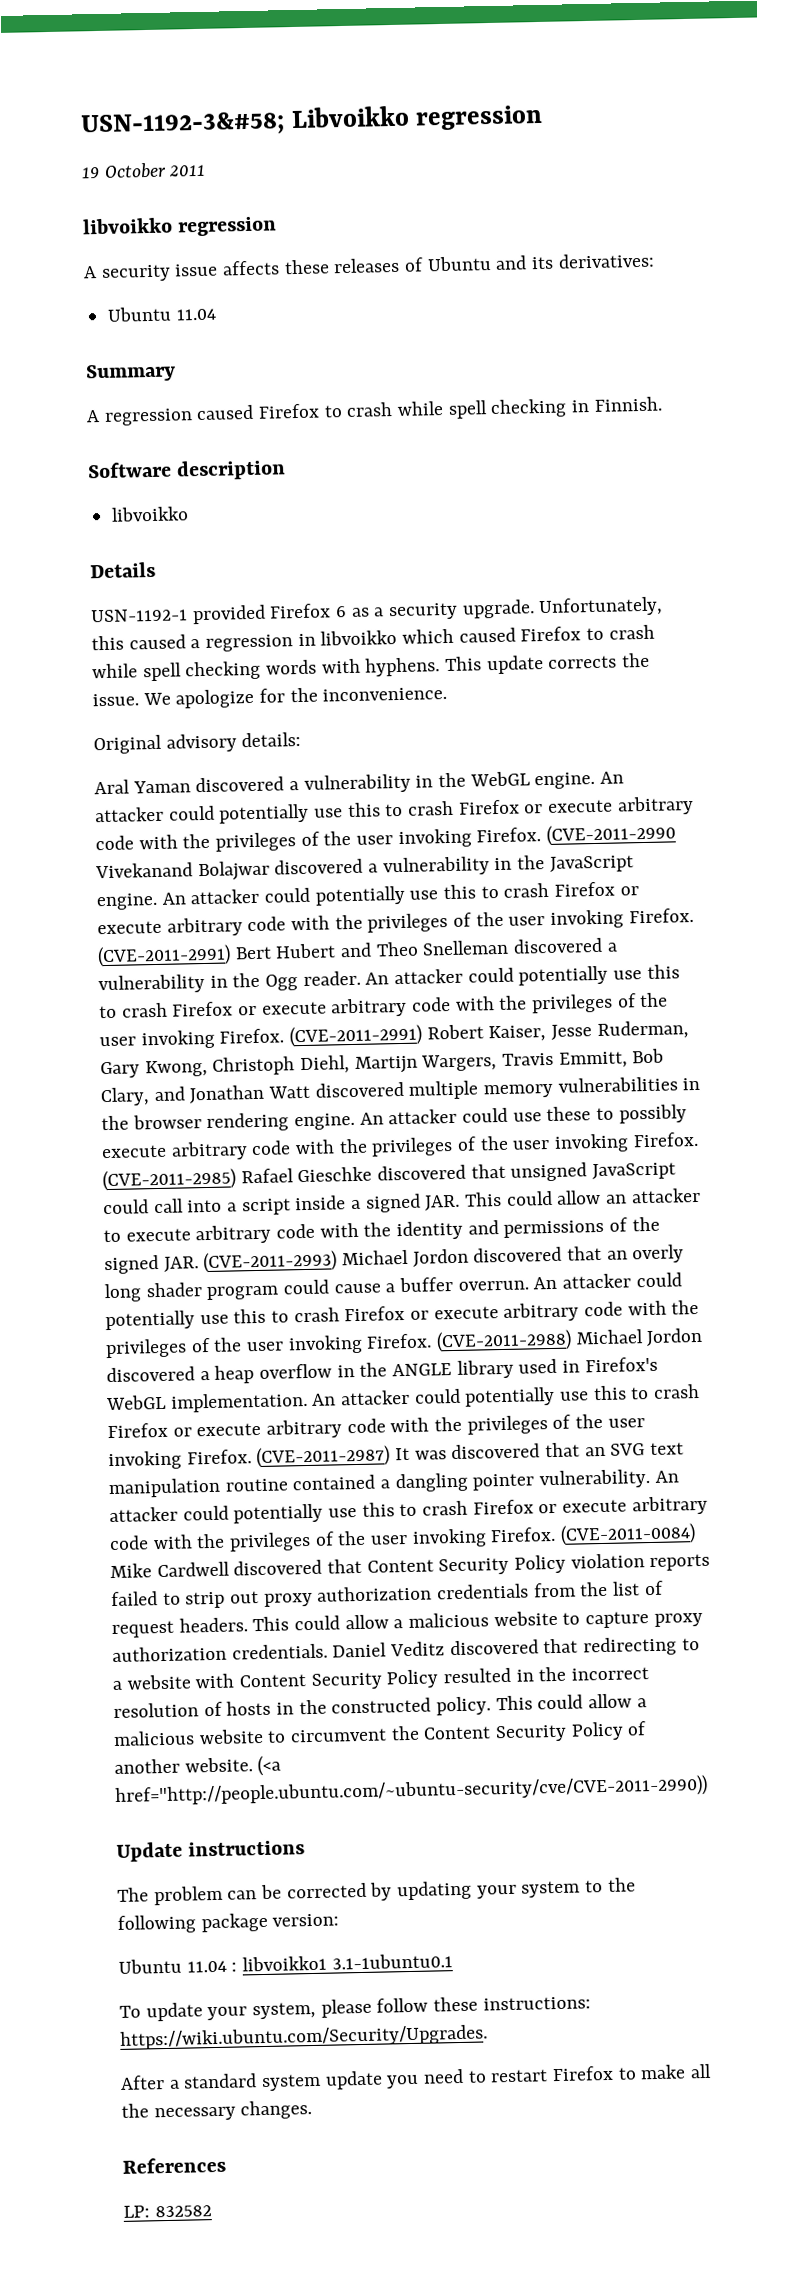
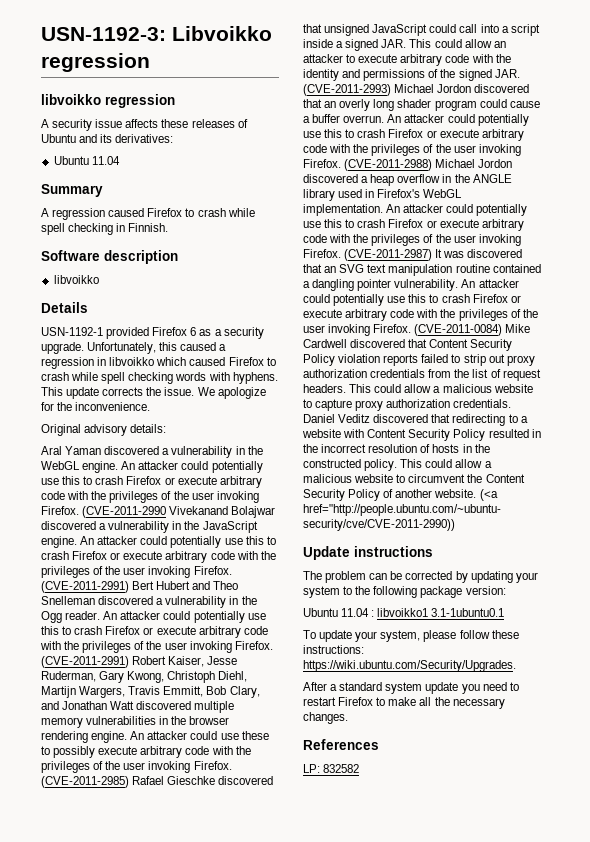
- USN-1192-3&#58; Libvoikko regression
+ USN-1192-3: Libvoikko regression
- 19 October 2011

